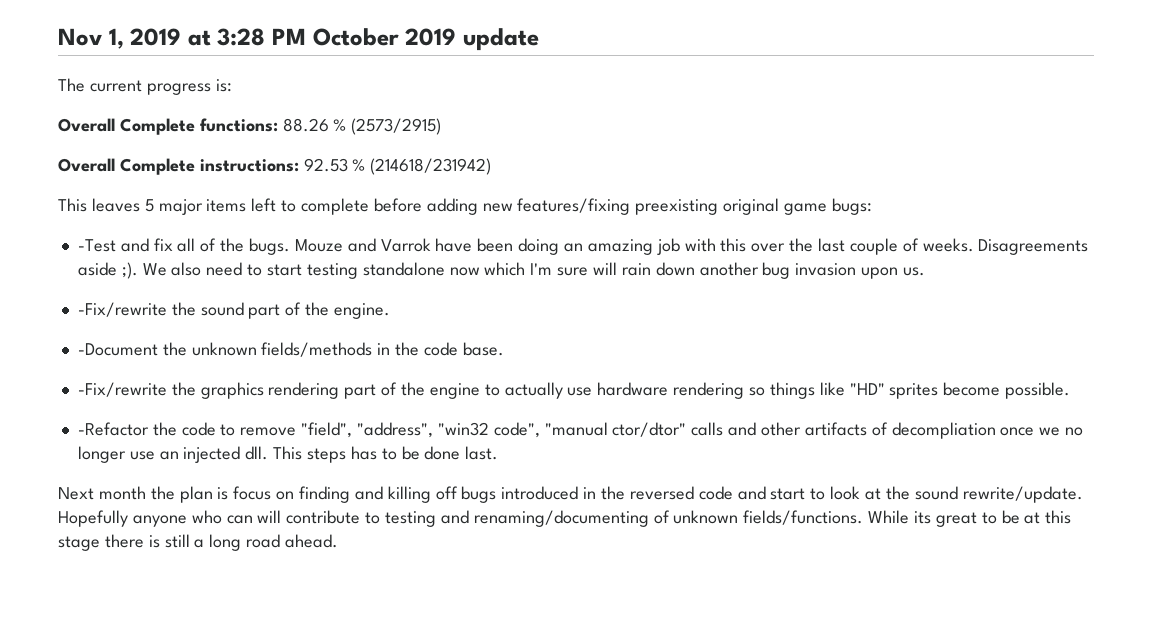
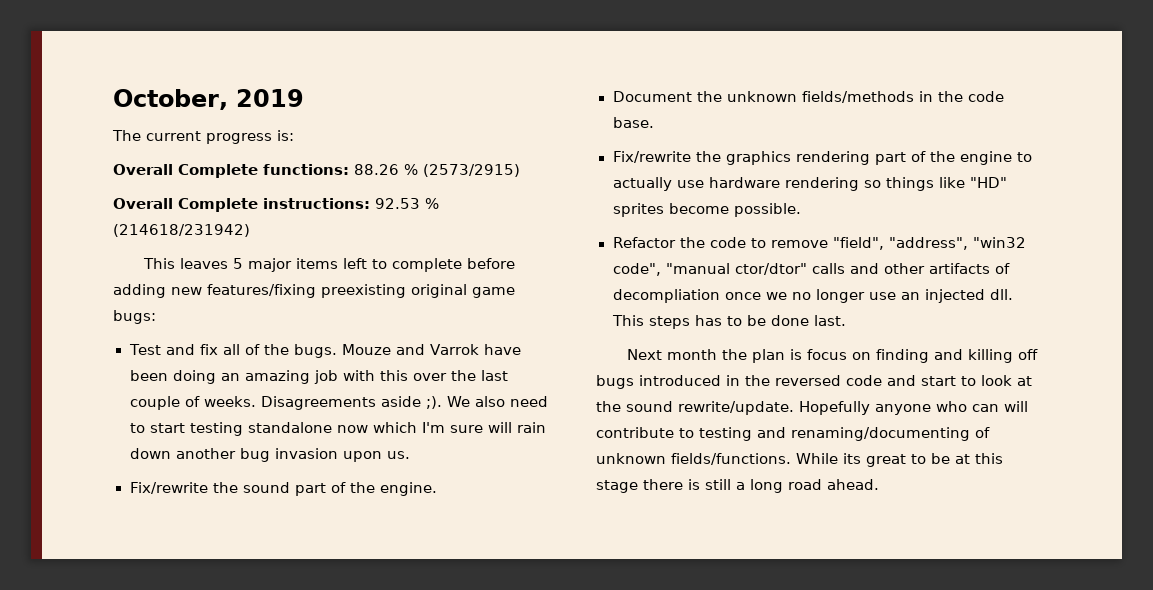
- Nov 1, 2019 at 3:28 PM October 2019 update
+ October, 2019
- -Test and fix all of the bugs.
+ Test and fix all of the bugs.
- -Fix/rewrite the sound part of the engine.
+ Fix/rewrite the sound part of the engine.
- -Document the unknown fields/methods in the code base.
+ Document the unknown fields/methods in the code base.
- -Fix/rewrite the graphics rendering part of the engine to actually use hardware rendering so things like "HD" sprites become possible.
+ Fix/rewrite the graphics rendering part of the engine to actually use hardware rendering so things like "HD" sprites become possible.
- -Refactor the code to remove "field", "address", "win32 code", "manual ctor/dtor" calls and other artifacts of decompliation once we no longer use an injected dll.
+ Refactor the code to remove "field", "address", "win32 code", "manual ctor/dtor" calls and other artifacts of decompliation once we no longer use an injected dll.

